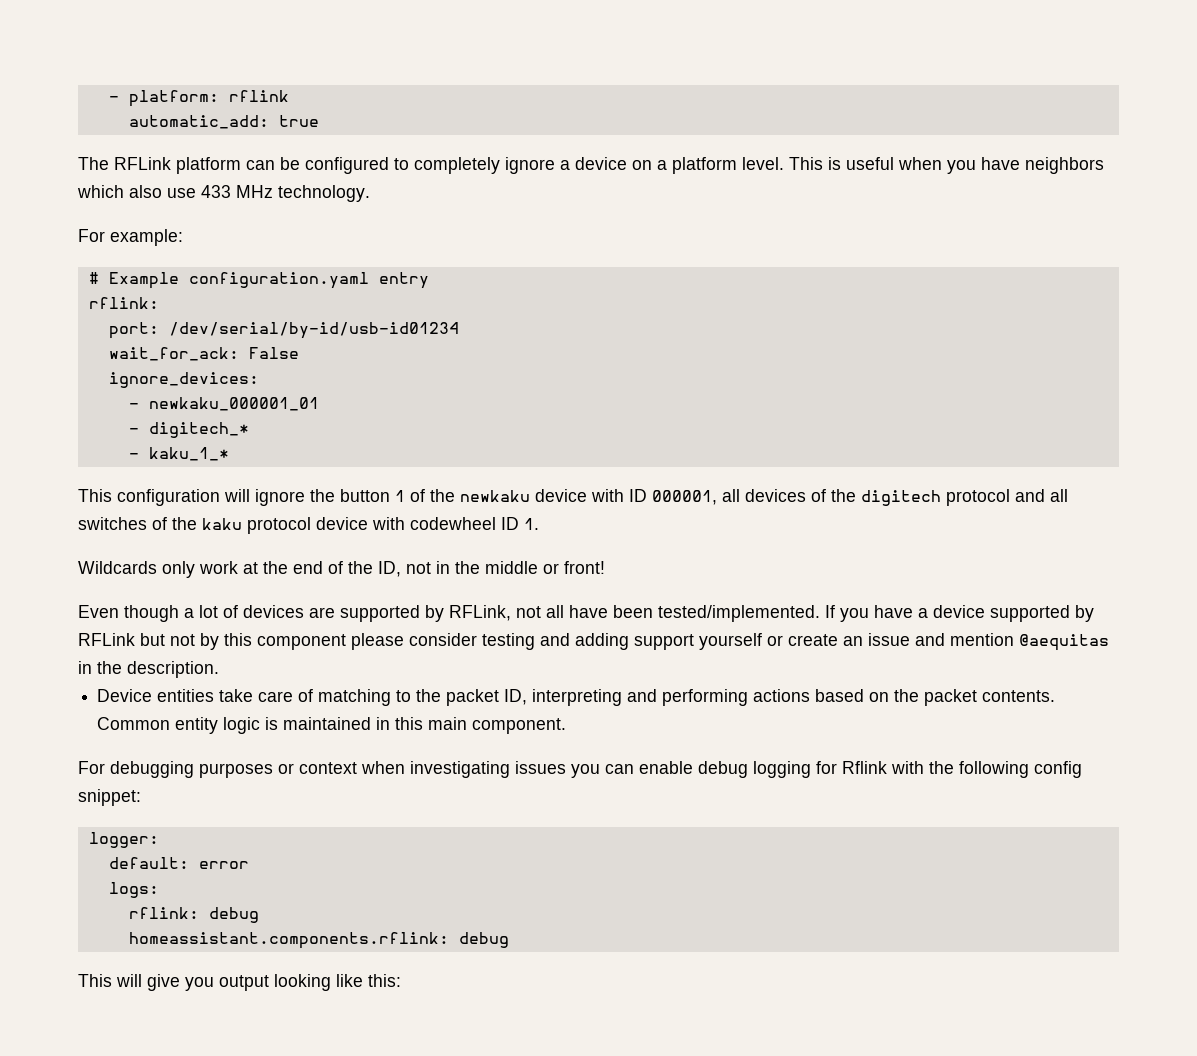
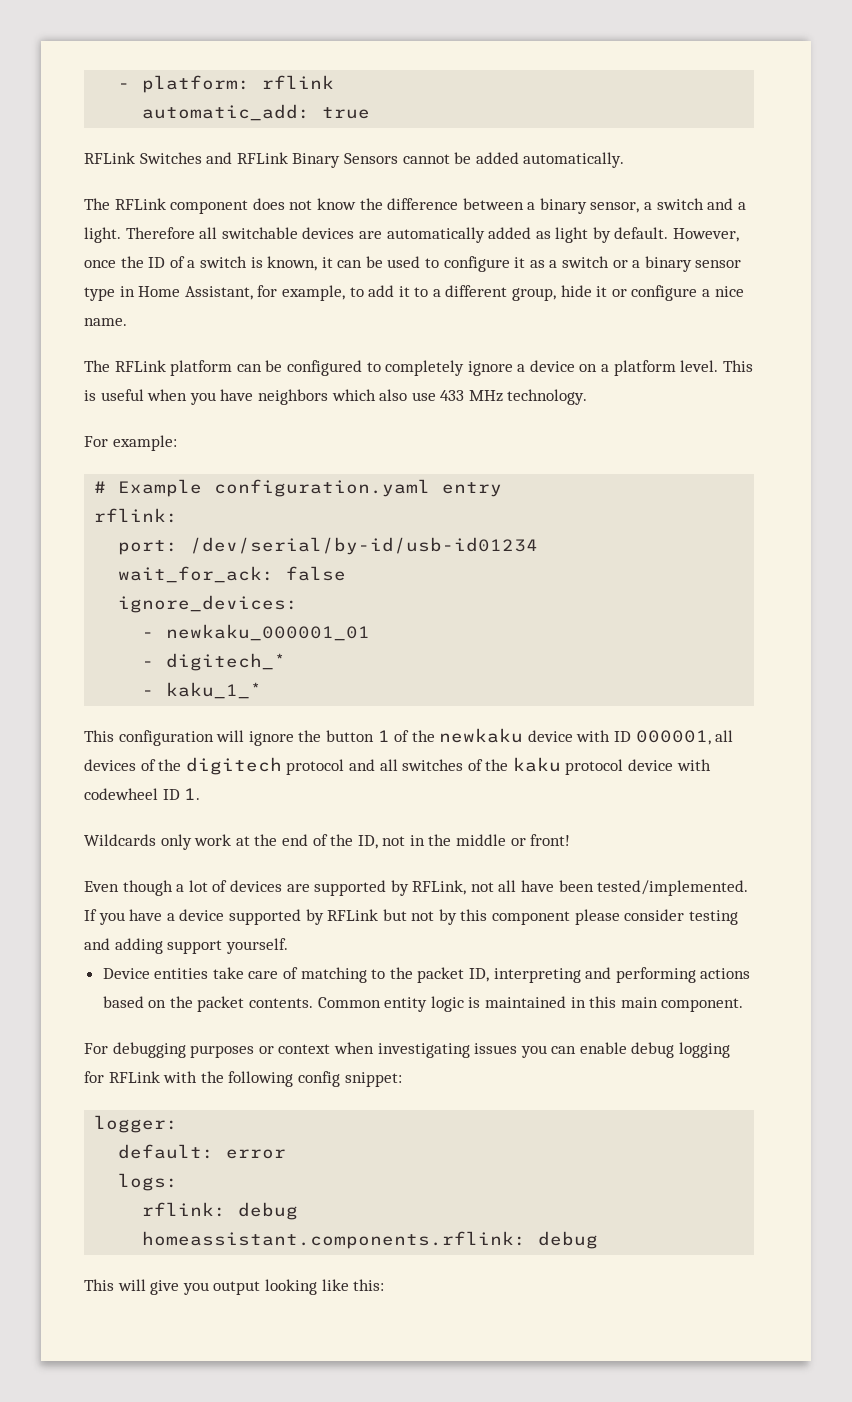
+ RFLink Switches and RFLink Binary Sensors cannot be added automatically.
+ The RFLink component does not know the difference between a binary sensor, a switch and a light. Therefore all switchable devices are automatically added as light by default. However, once the ID of a switch is known, it can be used to configure it as a switch or a binary sensor type in Home Assistant, for example, to add it to a different group, hide it or configure a nice name.
- wait_for_ack: False
+ wait_for_ack: false
- If you have a device supported by RFLink but not by this component please consider testing and adding support yourself or create an issue and mention @aequitas in the description.
+ If you have a device supported by RFLink but not by this component please consider testing and adding support yourself.
- For debugging purposes or context when investigating issues you can enable debug logging for Rflink with the following config snippet:
+ For debugging purposes or context when investigating issues you can enable debug logging for RFLink with the following config snippet:

